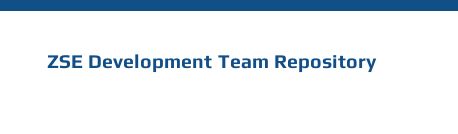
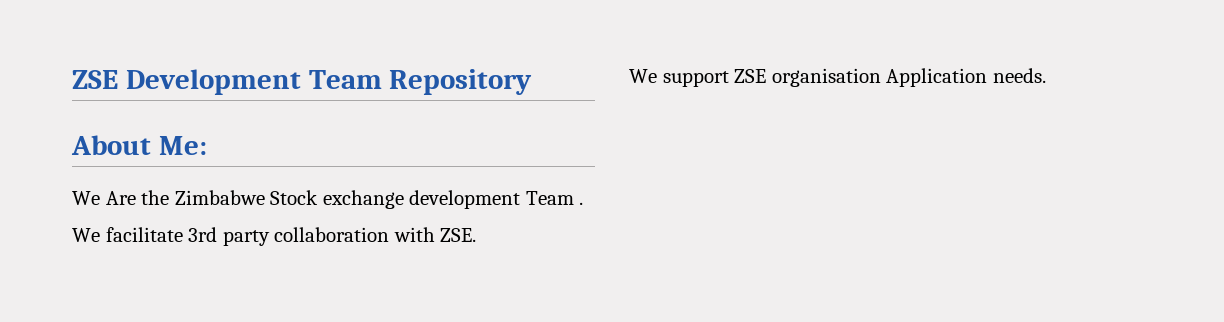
+ About Me:
+ We Are the Zimbabwe Stock exchange development Team .
+ We facilitate 3rd party collaboration with ZSE.
+ We support ZSE organisation Application needs.

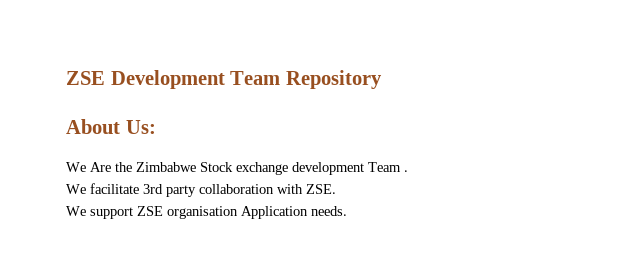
- About Me:
+ About Us:

